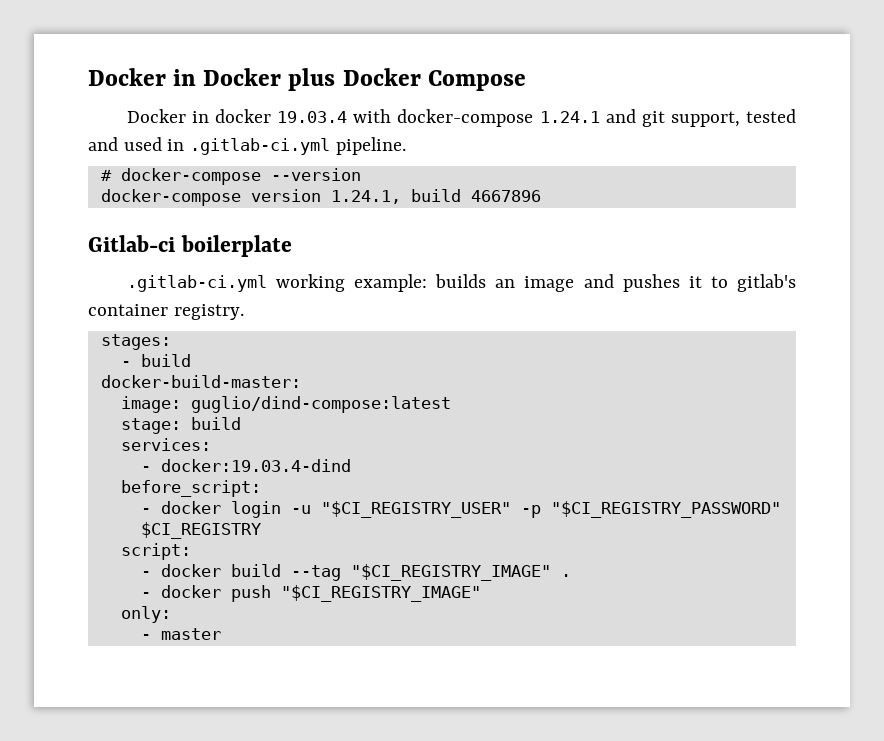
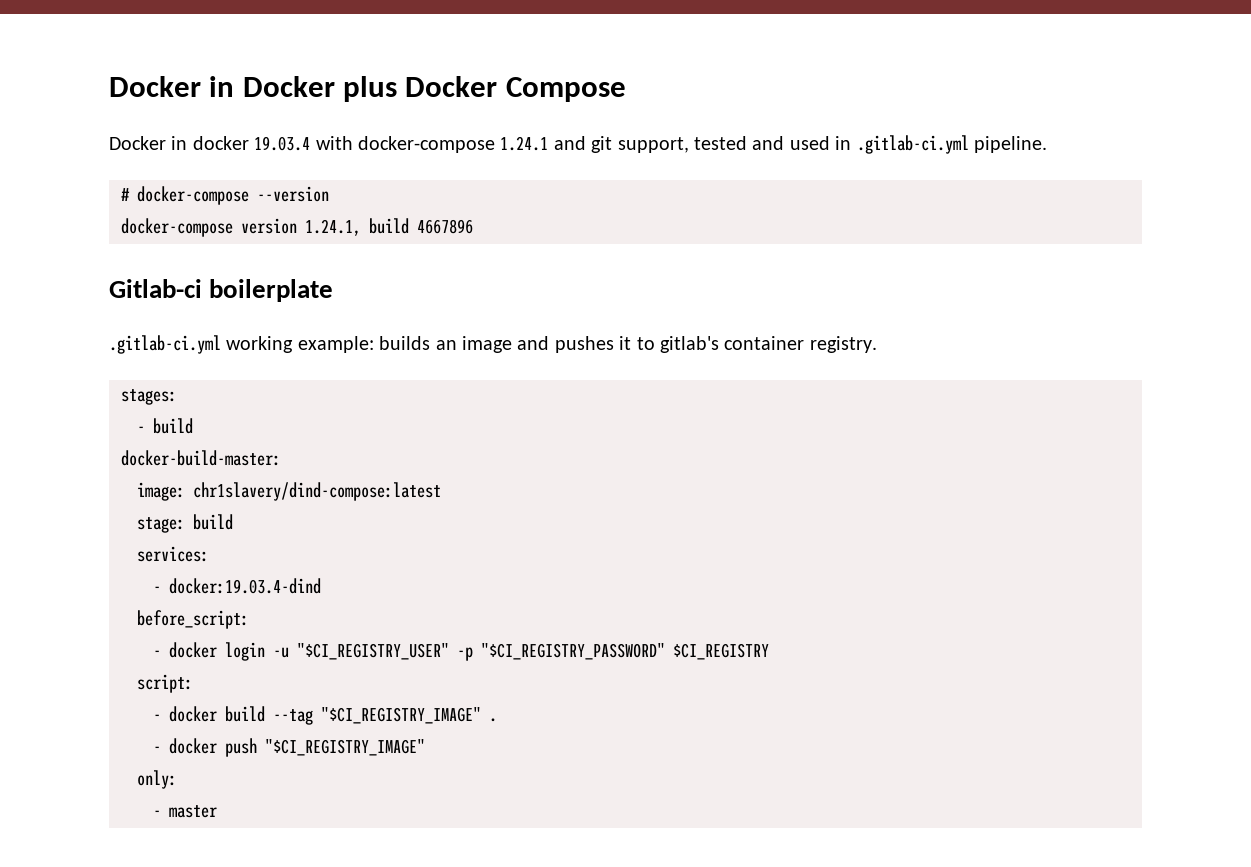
- image: guglio/dind-compose:latest
+ image: chr1slavery/dind-compose:latest

